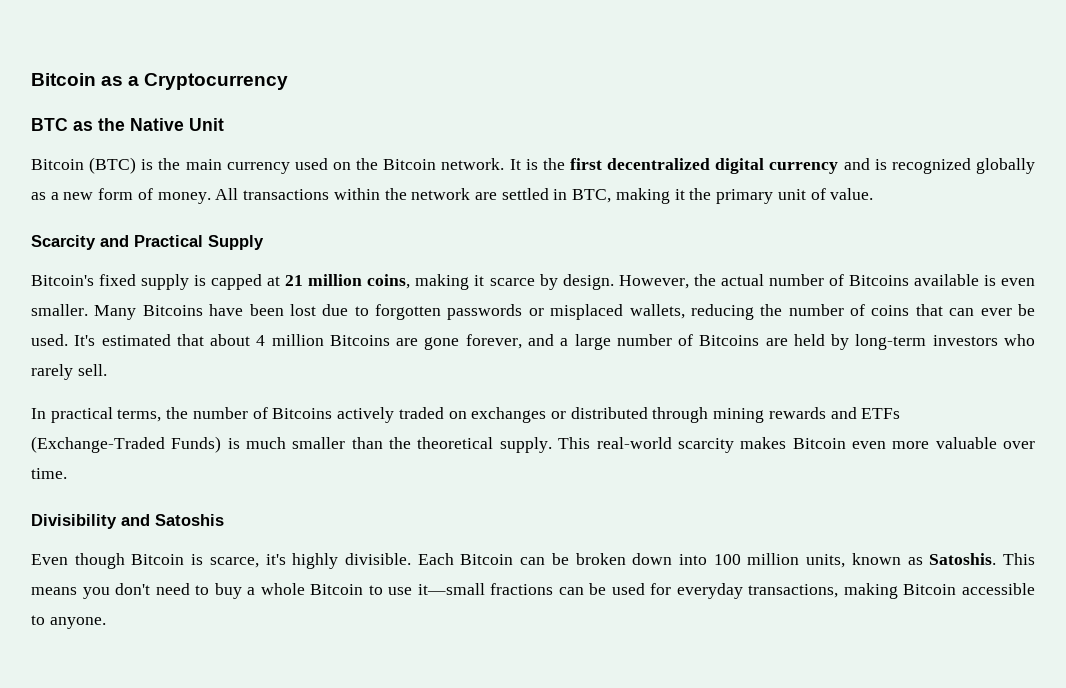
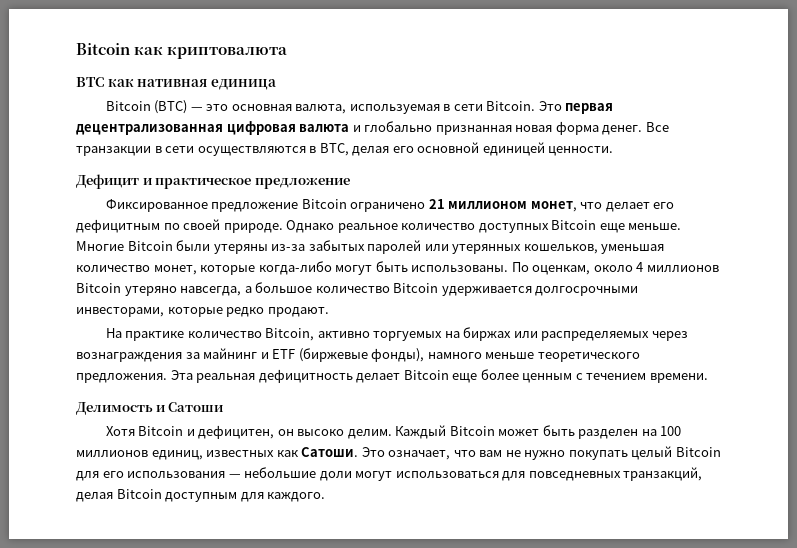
- Bitcoin as a Cryptocurrency
- BTC as the Native Unit
- Bitcoin (BTC) is the main currency used on the Bitcoin network. It is the first decentralized digital currency and is recognized globally as a new form of money. All transactions within the network are settled in BTC, making it the primary unit of value.
- Scarcity and Practical Supply
- Bitcoin's fixed supply is capped at 21 million coins, making it scarce by design. However, the actual number of Bitcoins available is even smaller. Many Bitcoins have been lost due to forgotten passwords or misplaced wallets, reducing the number of coins that can ever be used. It's estimated that about 4 million Bitcoins are gone forever, and a large number of Bitcoins are held by long-term investors who rarely sell.
- In practical terms, the number of Bitcoins actively traded on exchanges or distributed through mining rewards and ETFs (Exchange-Traded Funds) is much smaller than the theoretical supply. This real-world scarcity makes Bitcoin even more valuable over time.
- Divisibility and Satoshis
- Even though Bitcoin is scarce, it's highly divisible. Each Bitcoin can be broken down into 100 million units, known as Satoshis. This means you don't need to buy a whole Bitcoin to use it—small fractions can be used for everyday transactions, making Bitcoin accessible to anyone.
+ Bitcoin как криптовалюта
+ BTC как нативная единица
+ Bitcoin (BTC) — это основная валюта, используемая в сети Bitcoin. Это первая децентрализованная цифровая валюта и глобально признанная новая форма денег. Все транзакции в сети осуществляются в BTC, делая его основной единицей ценности.
+ Дефицит и практическое предложение
+ Фиксированное предложение Bitcoin ограничено 21 миллионом монет, что делает его дефицитным по своей природе. Однако реальное количество доступных Bitcoin еще меньше. Многие Bitcoin были утеряны из-за забытых паролей или утерянных кошельков, уменьшая количество монет, которые когда-либо могут быть использованы. По оценкам, около 4 миллионов Bitcoin утеряно навсегда, а большое количество Bitcoin удерживается долгосрочными инвесторами, которые редко продают.
+ На практике количество Bitcoin, активно торгуемых на биржах или распределяемых через вознаграждения за майнинг и ETF (биржевые фонды), намного меньше теоретического предложения. Эта реальная дефицитность делает Bitcoin еще более ценным с течением времени.
+ Делимость и Сатоши
+ Хотя Bitcoin и дефицитен, он высоко делим. Каждый Bitcoin может быть разделен на 100 миллионов единиц, известных как Сатоши. Это означает, что вам не нужно покупать целый Bitcoin для его использования — небольшие доли могут использоваться для повседневных транзакций, делая Bitcoin доступным для каждого.

